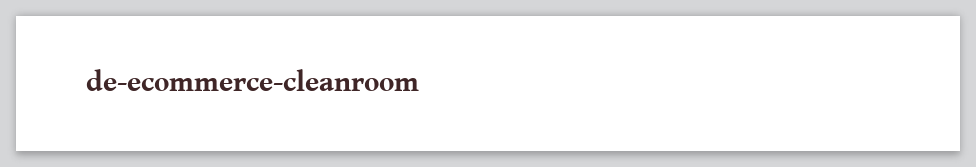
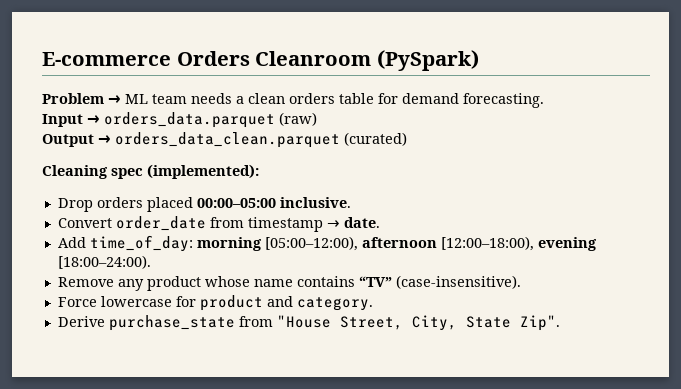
- de-ecommerce-cleanroom
+ E-commerce Orders Cleanroom (PySpark)
+ Problem → ML team needs a clean orders table for demand forecasting.
+ Input → orders_data.parquet (raw)
+ Output → orders_data_clean.parquet (curated)
+ Cleaning spec (implemented):
+ Drop orders placed 00:00–05:00 inclusive.
+ Convert order_date from timestamp → date.
+ Add time_of_day: morning [05:00–12:00), afternoon [12:00–18:00), evening [18:00–24:00).
+ Remove any product whose name contains “TV” (case-insensitive).
+ Force lowercase for product and category.
+ Derive purchase_state from "House Street, City, State Zip".

